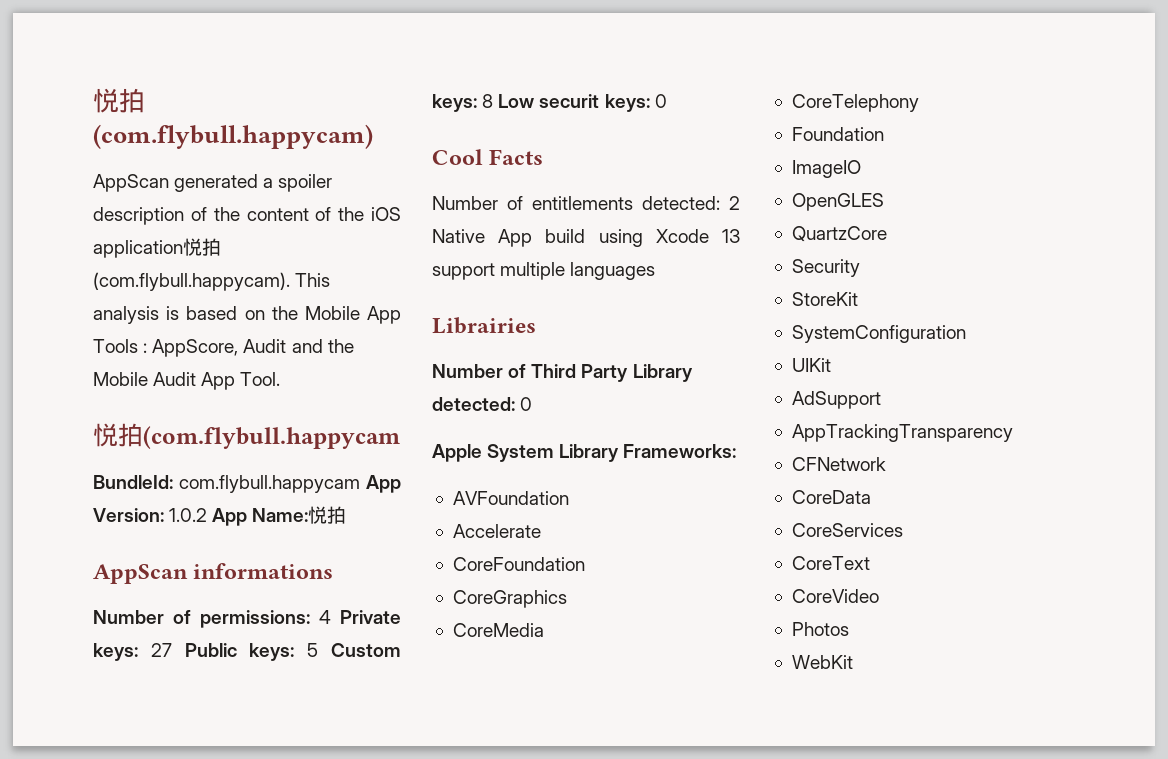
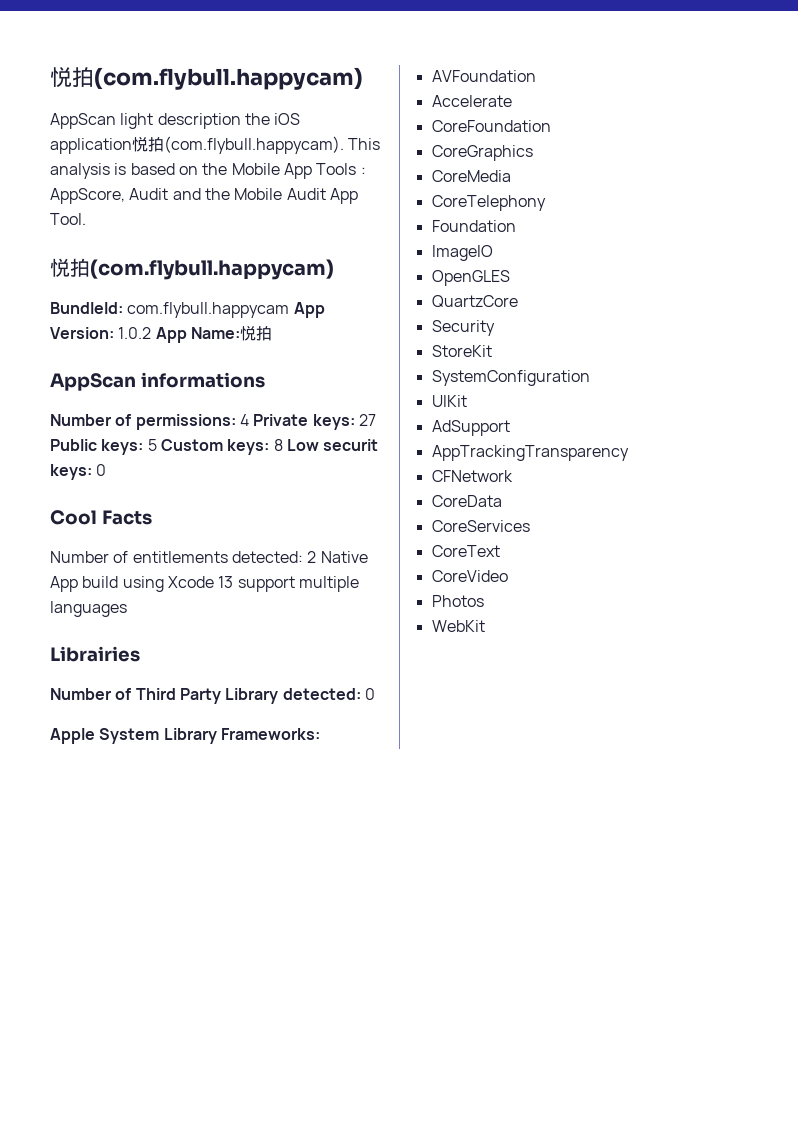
- AppScan generated a spoiler description of the content of the iOS application悦拍(com.flybull.happycam). This analysis is based on the Mobile App Tools : AppScore, Audit and the Mobile Audit App Tool.
- 悦拍(com.flybull.happycam
+ AppScan light description the iOS application悦拍(com.flybull.happycam). This analysis is based on the Mobile App Tools : AppScore, Audit and the Mobile Audit App Tool.
+ 悦拍(com.flybull.happycam)

